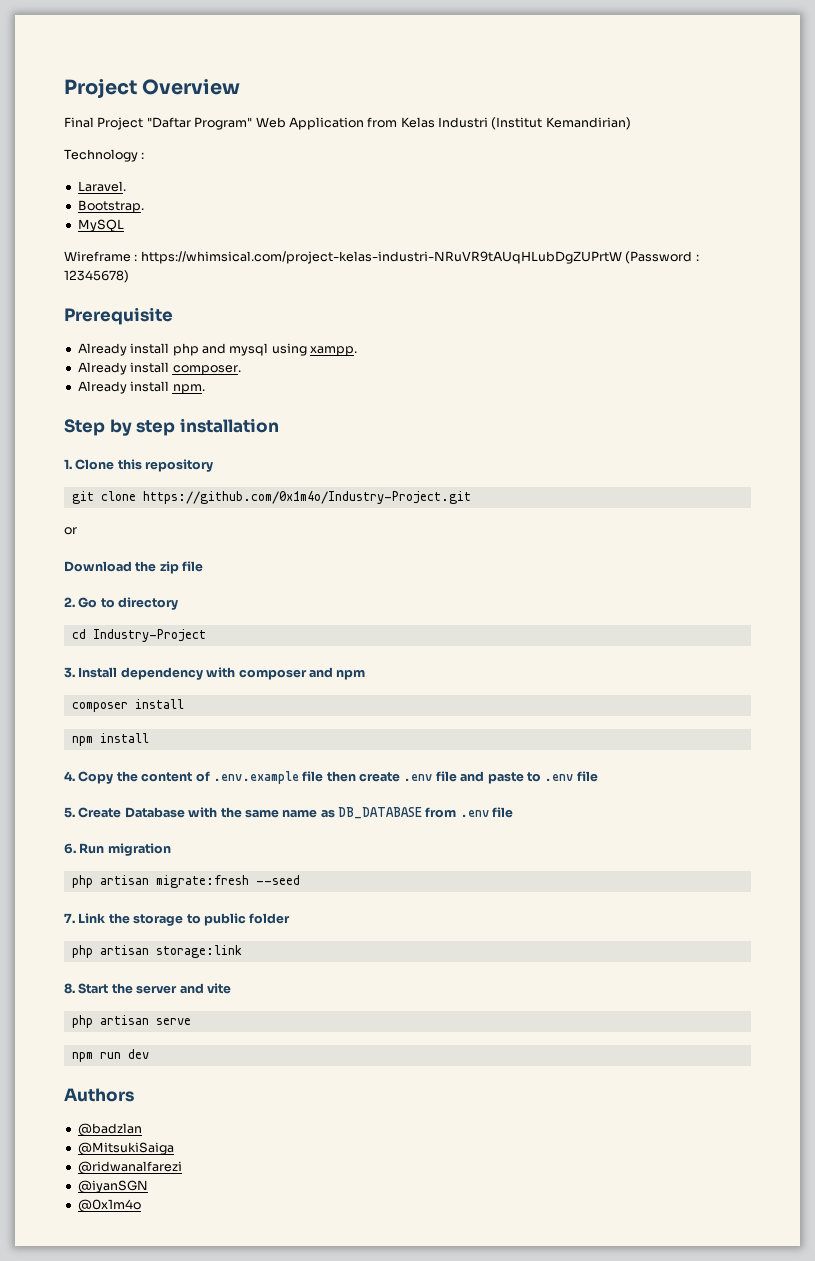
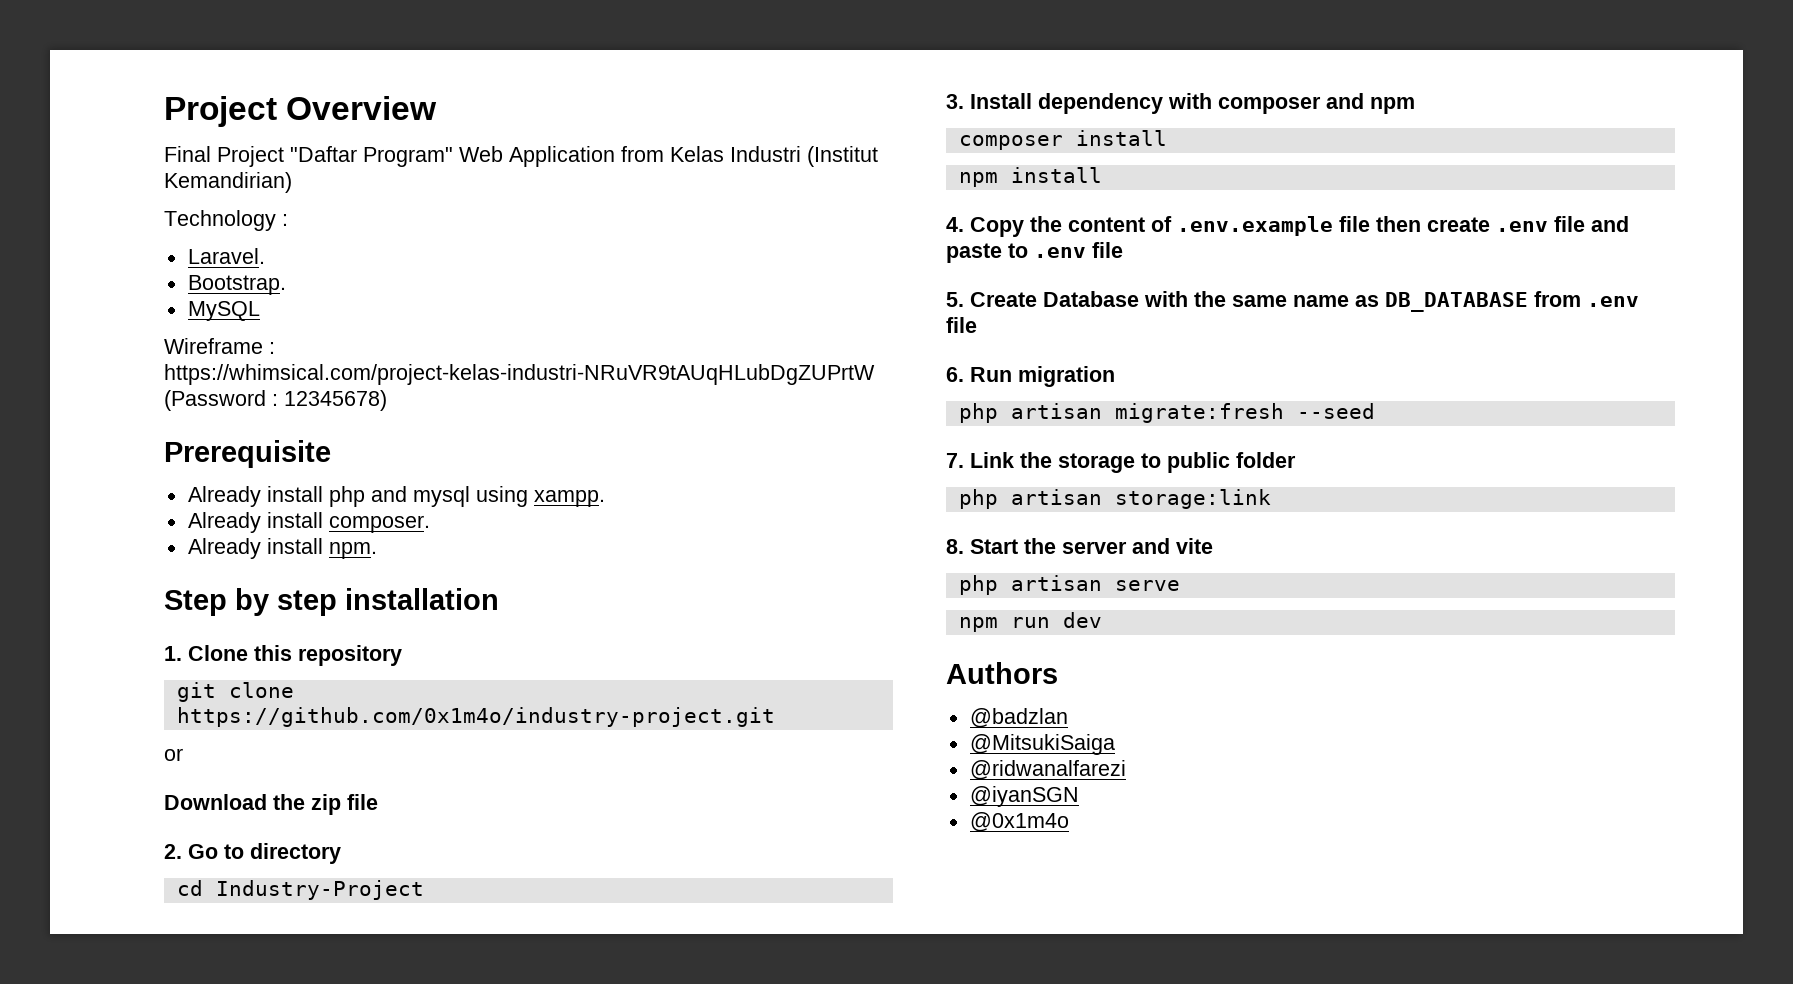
- git clone https://github.com/0x1m4o/Industry-Project.git
+ git clone https://github.com/0x1m4o/industry-project.git

